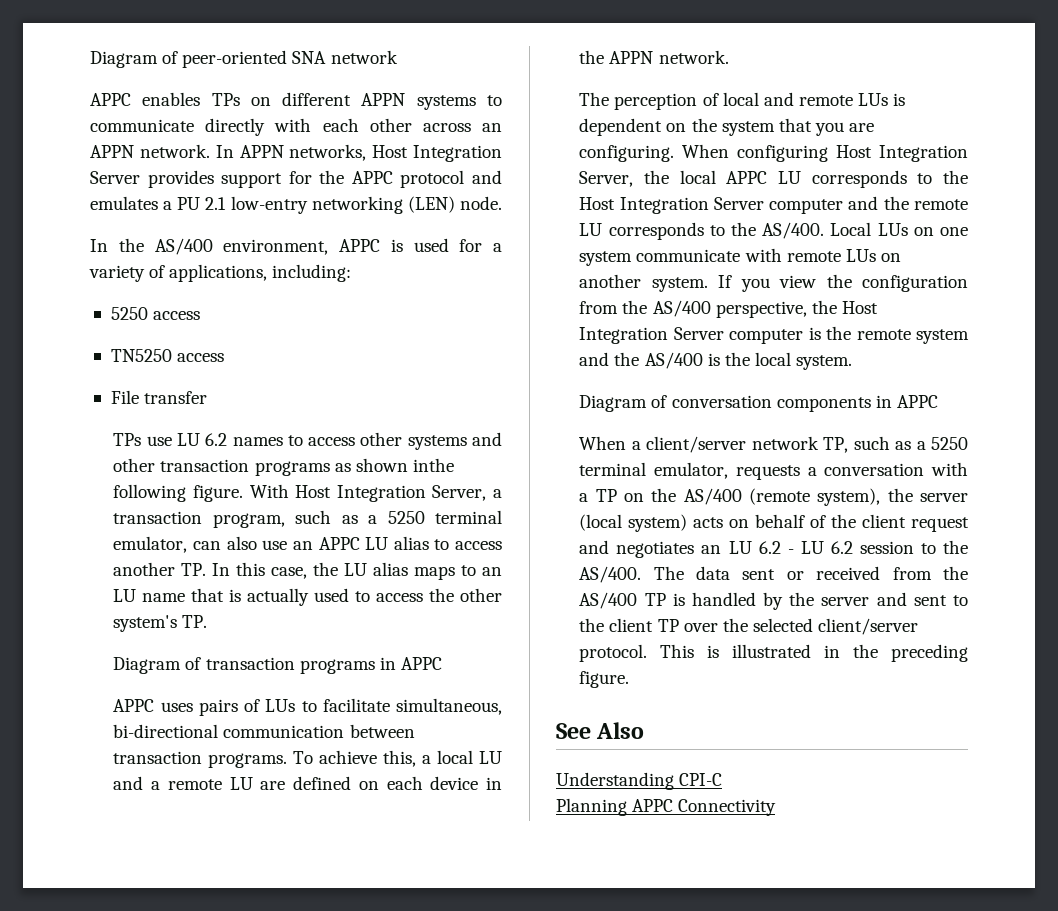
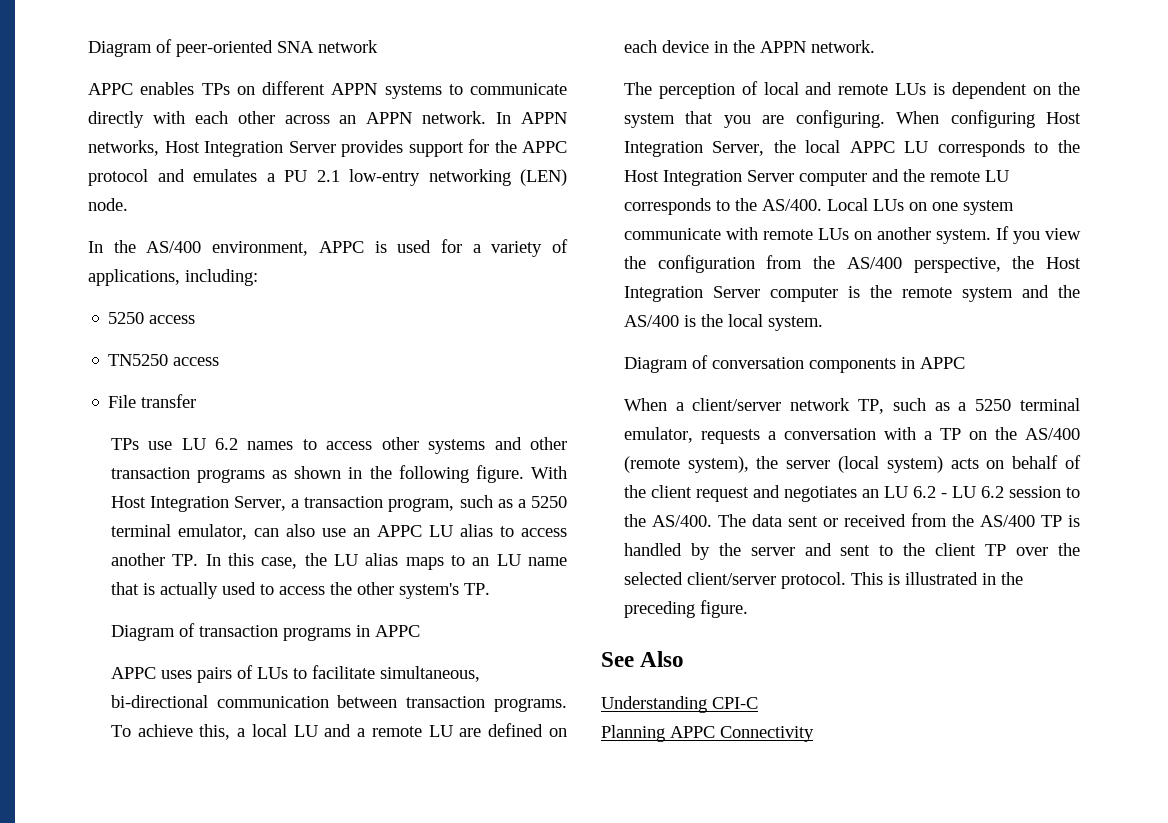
- TPs use LU 6.2 names to access other systems and other transaction programs as shown inthe following figure.
+ TPs use LU 6.2 names to access other systems and other transaction programs as shown in the following figure.

